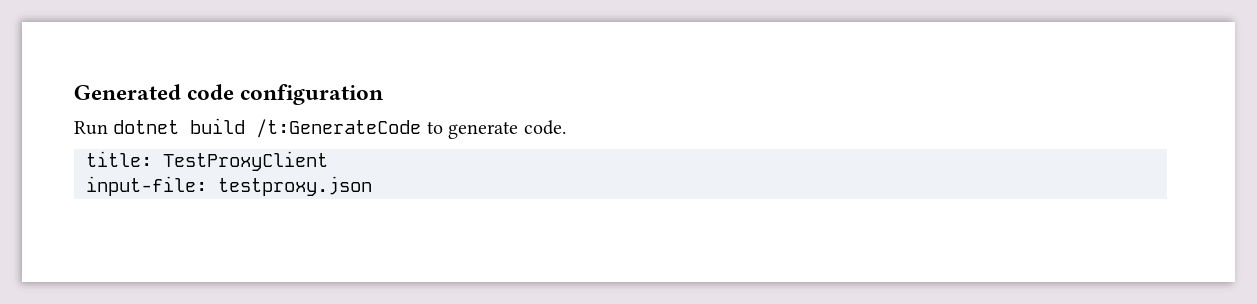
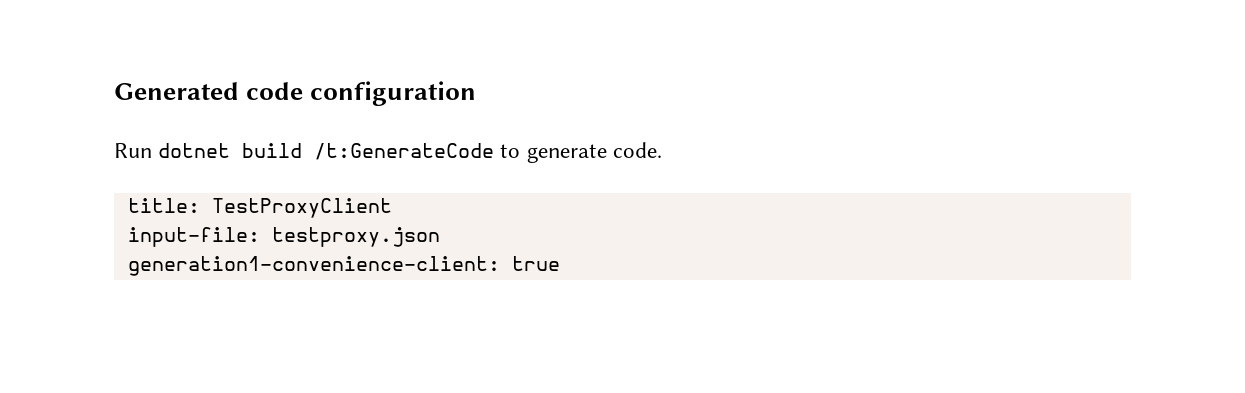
+ generation1-convenience-client: true

